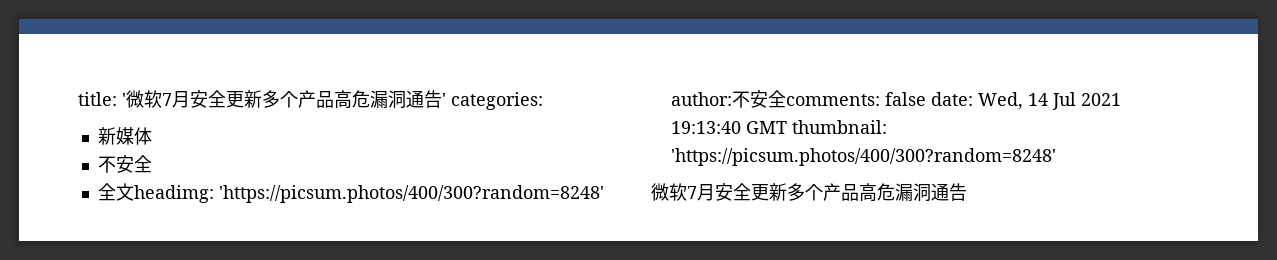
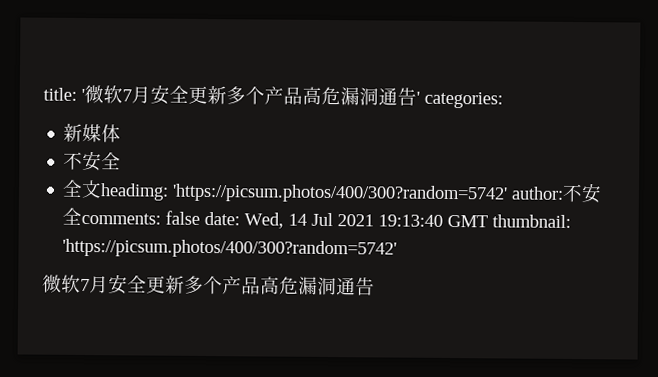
- 全文headimg: 'https://picsum.photos/400/300?random=8248' author:不安全comments: false date: Wed, 14 Jul 2021 19:13:40 GMT thumbnail: 'https://picsum.photos/400/300?random=8248'
+ 全文headimg: 'https://picsum.photos/400/300?random=5742' author:不安全comments: false date: Wed, 14 Jul 2021 19:13:40 GMT thumbnail: 'https://picsum.photos/400/300?random=5742'

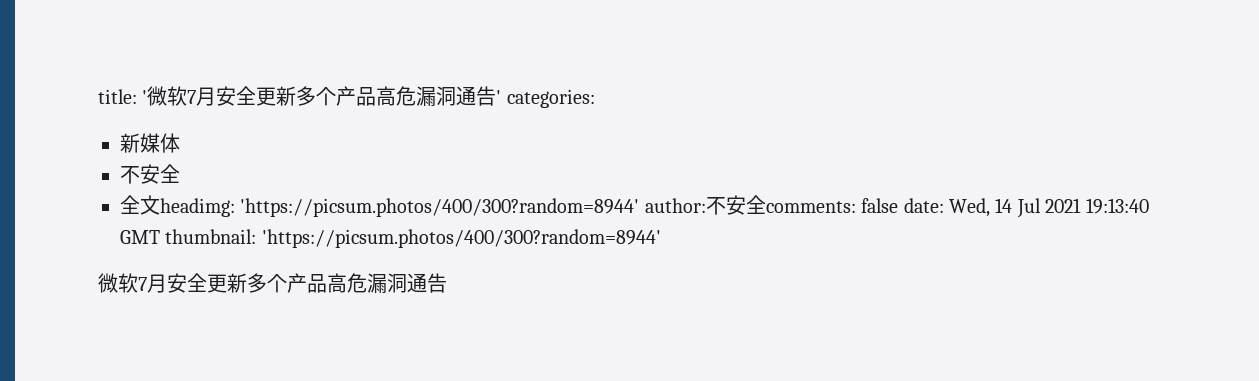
- 全文headimg: 'https://picsum.photos/400/300?random=5742' author:不安全comments: false date: Wed, 14 Jul 2021 19:13:40 GMT thumbnail: 'https://picsum.photos/400/300?random=5742'
+ 全文headimg: 'https://picsum.photos/400/300?random=8944' author:不安全comments: false date: Wed, 14 Jul 2021 19:13:40 GMT thumbnail: 'https://picsum.photos/400/300?random=8944'

